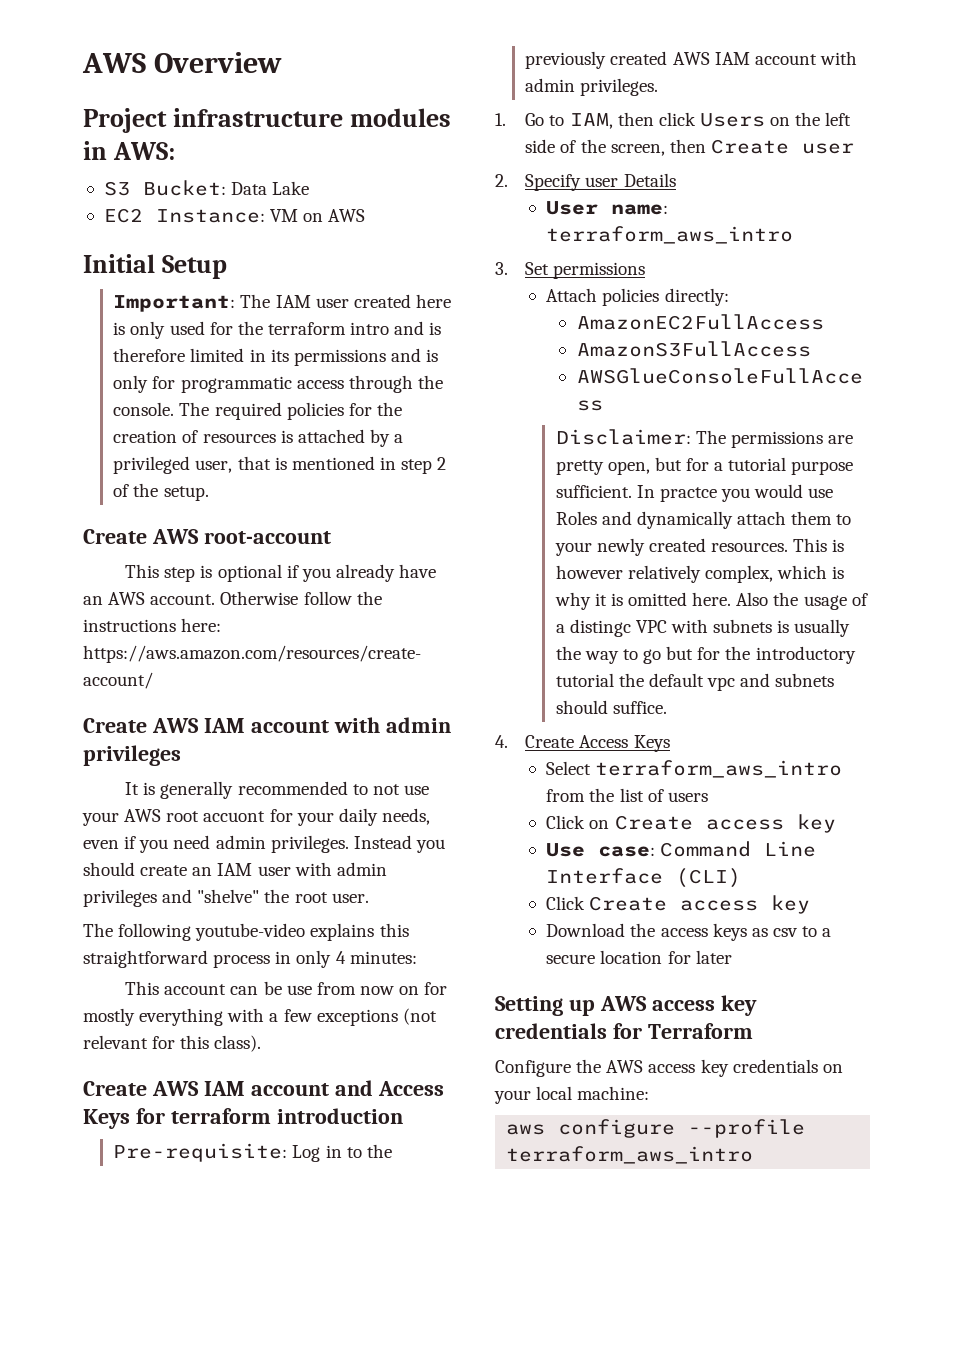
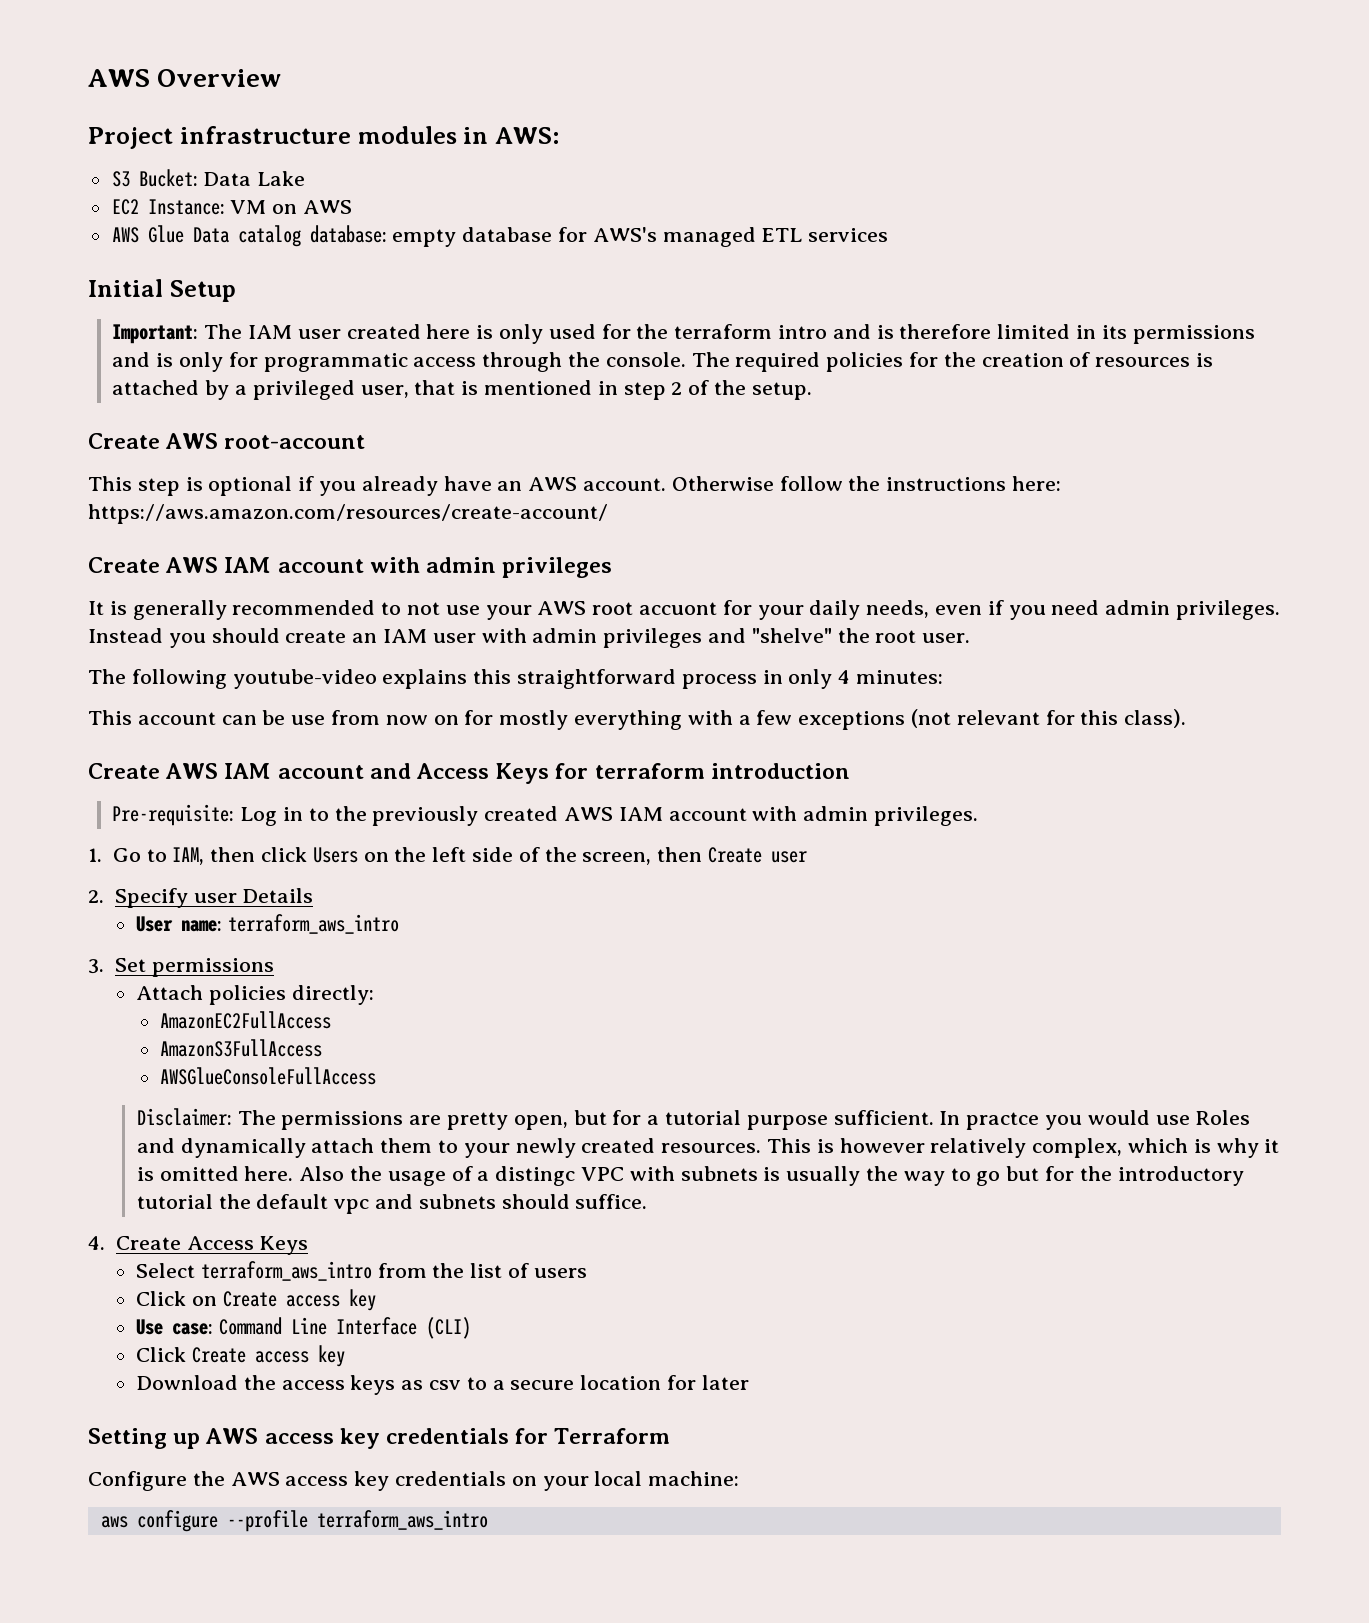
+ AWS Glue Data catalog database: empty database for AWS's managed ETL services

